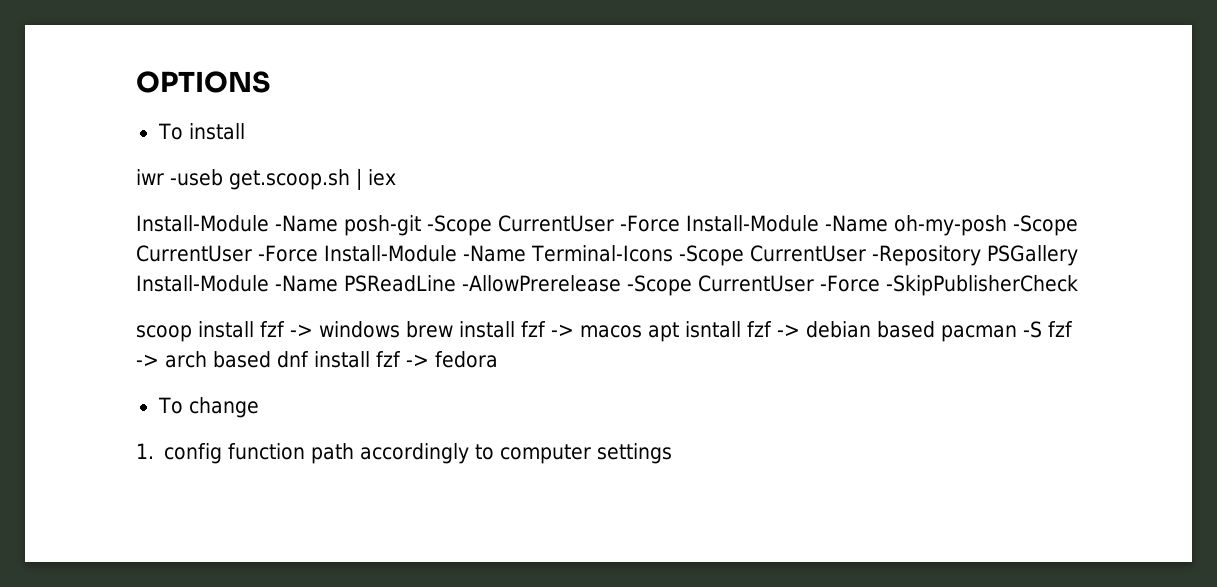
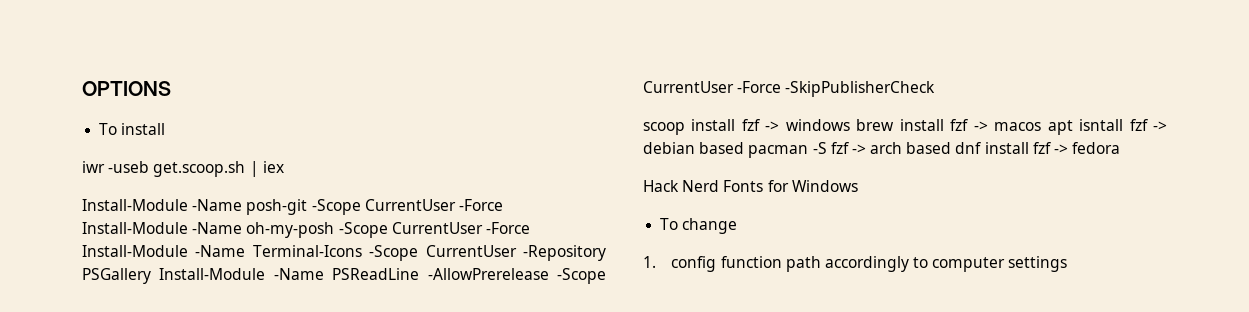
+ Hack Nerd Fonts for Windows

